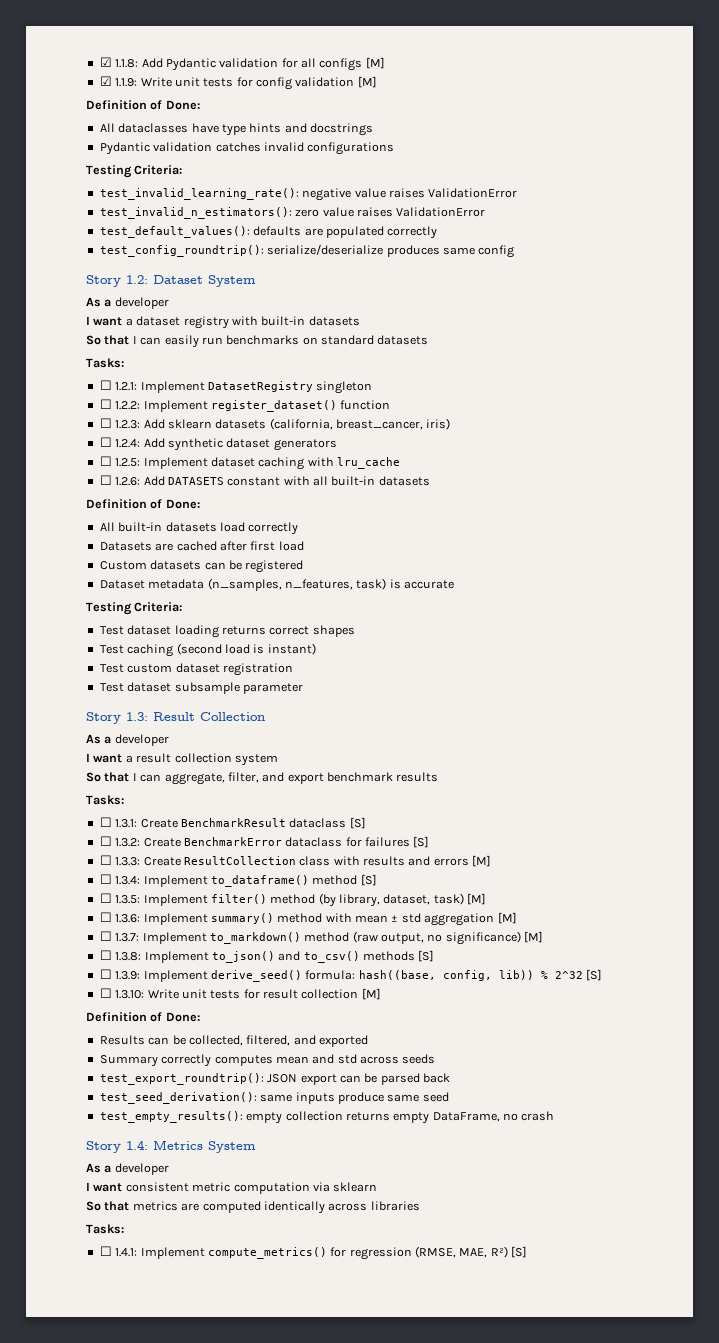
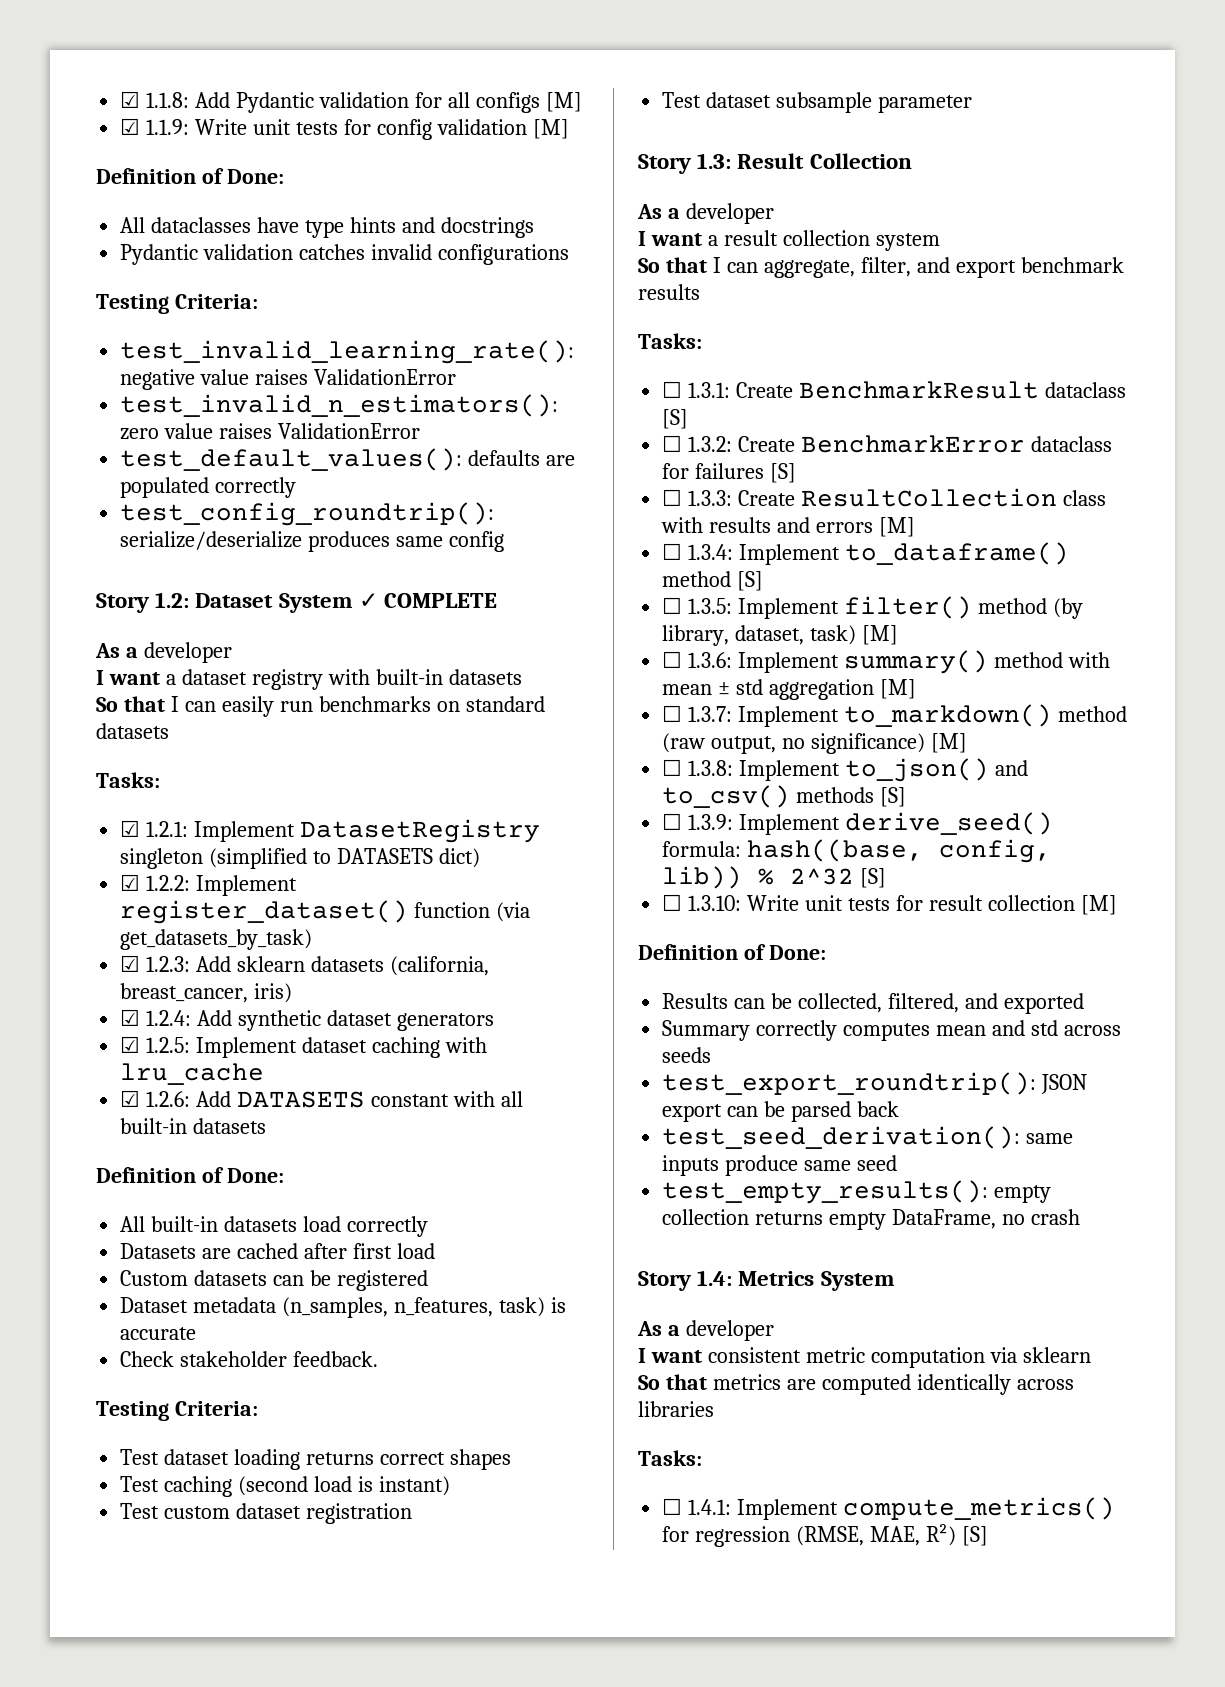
- Story 1.2: Dataset System
+ Story 1.2: Dataset System ✓ COMPLETE
- ☐ 1.2.1: Implement DatasetRegistry singleton
- ☐ 1.2.2: Implement register_dataset() function
- ☐ 1.2.3: Add sklearn datasets (california, breast_cancer, iris)
+ ☑ 1.2.1: Implement DatasetRegistry singleton (simplified to DATASETS dict)
+ ☑ 1.2.2: Implement register_dataset() function (via get_datasets_by_task)
+ ☑ 1.2.3: Add sklearn datasets (california, breast_cancer, iris)
- ☐ 1.2.4: Add synthetic dataset generators
+ ☑ 1.2.4: Add synthetic dataset generators
- ☐ 1.2.5: Implement dataset caching with lru_cache
+ ☑ 1.2.5: Implement dataset caching with lru_cache
- ☐ 1.2.6: Add DATASETS constant with all built-in datasets
+ ☑ 1.2.6: Add DATASETS constant with all built-in datasets
+ Check stakeholder feedback.

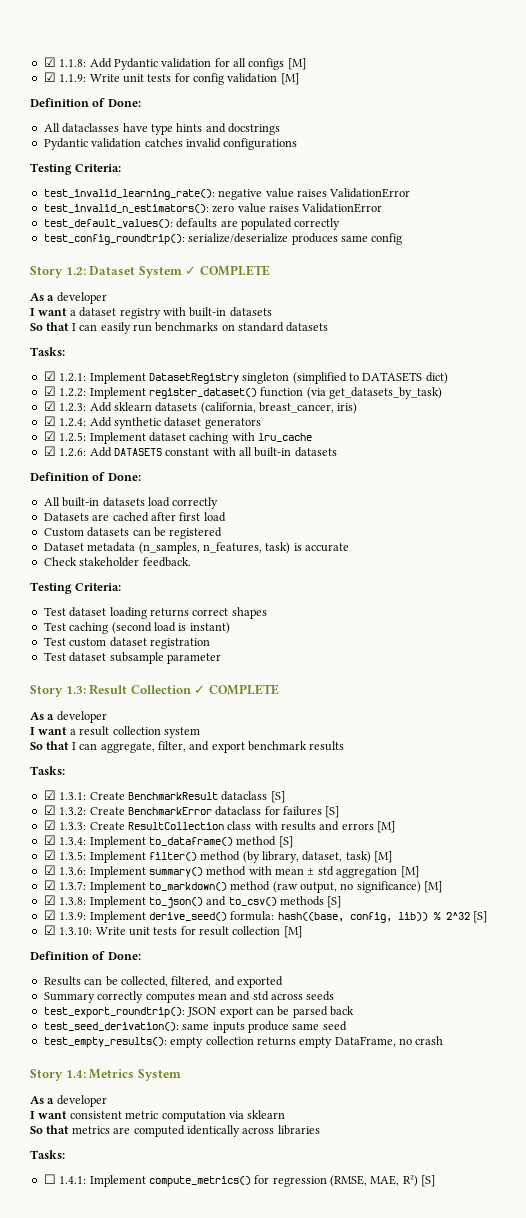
- Story 1.3: Result Collection
+ Story 1.3: Result Collection ✓ COMPLETE
- ☐ 1.3.1: Create BenchmarkResult dataclass [S]
+ ☑ 1.3.1: Create BenchmarkResult dataclass [S]
- ☐ 1.3.2: Create BenchmarkError dataclass for failures [S]
+ ☑ 1.3.2: Create BenchmarkError dataclass for failures [S]
- ☐ 1.3.3: Create ResultCollection class with results and errors [M]
+ ☑ 1.3.3: Create ResultCollection class with results and errors [M]
- ☐ 1.3.4: Implement to_dataframe() method [S]
+ ☑ 1.3.4: Implement to_dataframe() method [S]
- ☐ 1.3.5: Implement filter() method (by library, dataset, task) [M]
+ ☑ 1.3.5: Implement filter() method (by library, dataset, task) [M]
- ☐ 1.3.6: Implement summary() method with mean ± std aggregation [M]
+ ☑ 1.3.6: Implement summary() method with mean ± std aggregation [M]
- ☐ 1.3.7: Implement to_markdown() method (raw output, no significance) [M]
+ ☑ 1.3.7: Implement to_markdown() method (raw output, no significance) [M]
- ☐ 1.3.8: Implement to_json() and to_csv() methods [S]
+ ☑ 1.3.8: Implement to_json() and to_csv() methods [S]
- ☐ 1.3.9: Implement derive_seed() formula: hash((base, config, lib)) % 2^32 [S]
+ ☑ 1.3.9: Implement derive_seed() formula: hash((base, config, lib)) % 2^32 [S]
- ☐ 1.3.10: Write unit tests for result collection [M]
+ ☑ 1.3.10: Write unit tests for result collection [M]

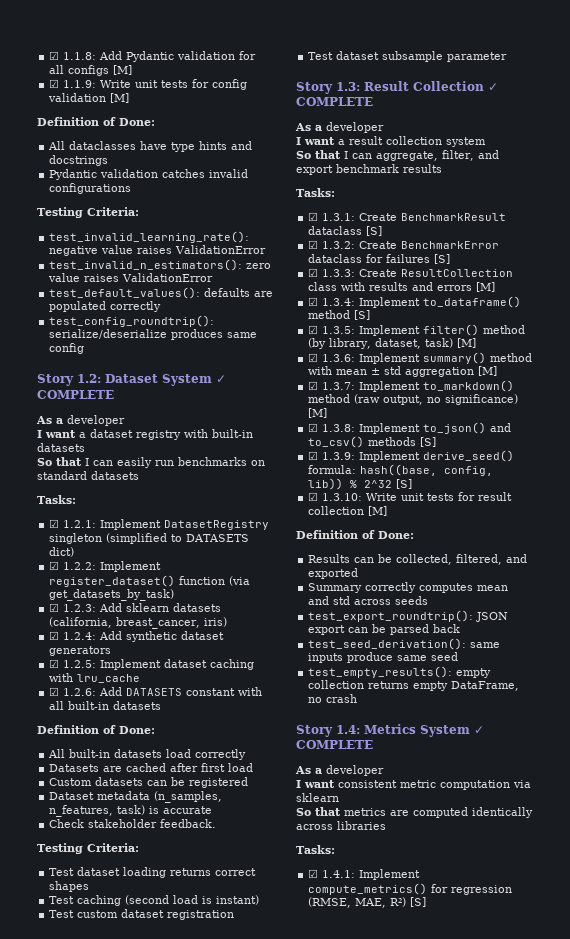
- Story 1.4: Metrics System
+ Story 1.4: Metrics System ✓ COMPLETE
- ☐ 1.4.1: Implement compute_metrics() for regression (RMSE, MAE, R²) [S]
+ ☑ 1.4.1: Implement compute_metrics() for regression (RMSE, MAE, R²) [S]

